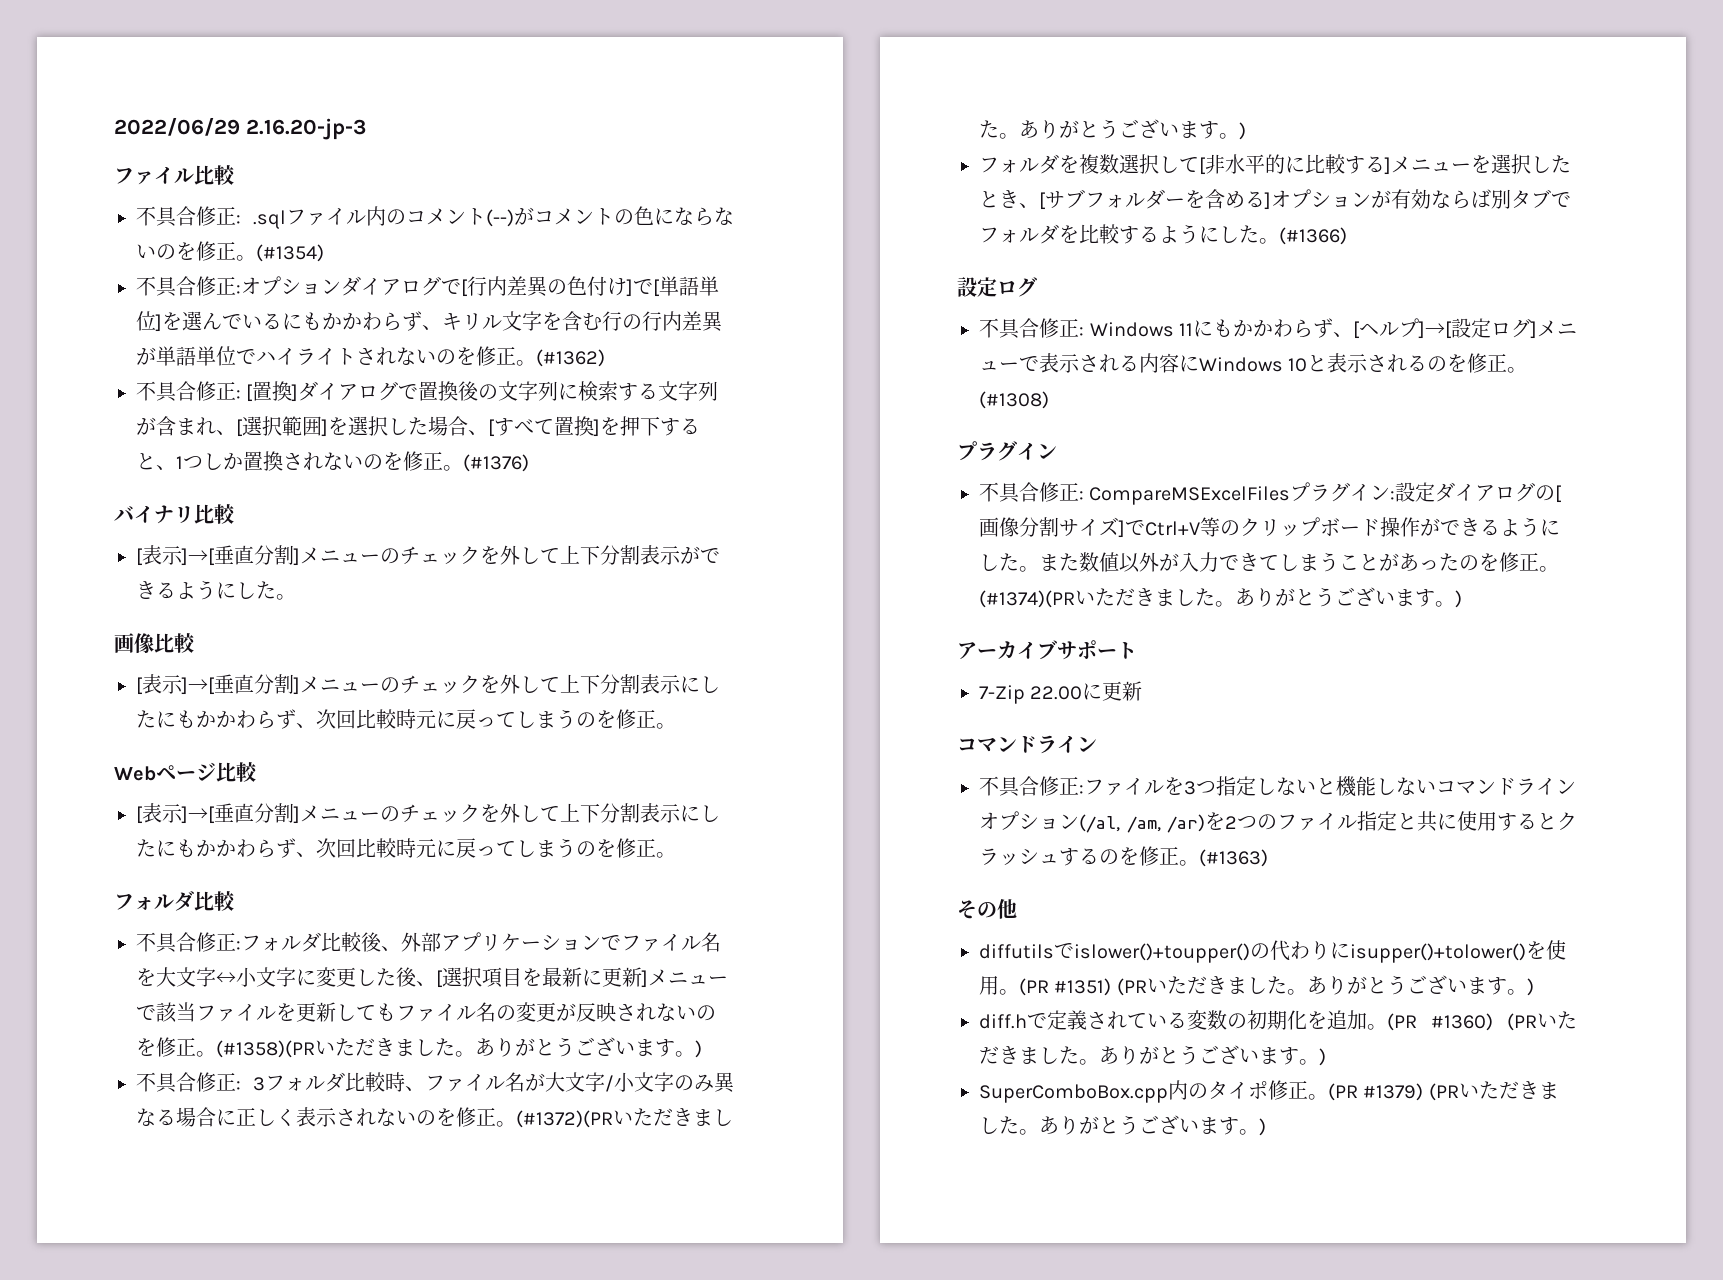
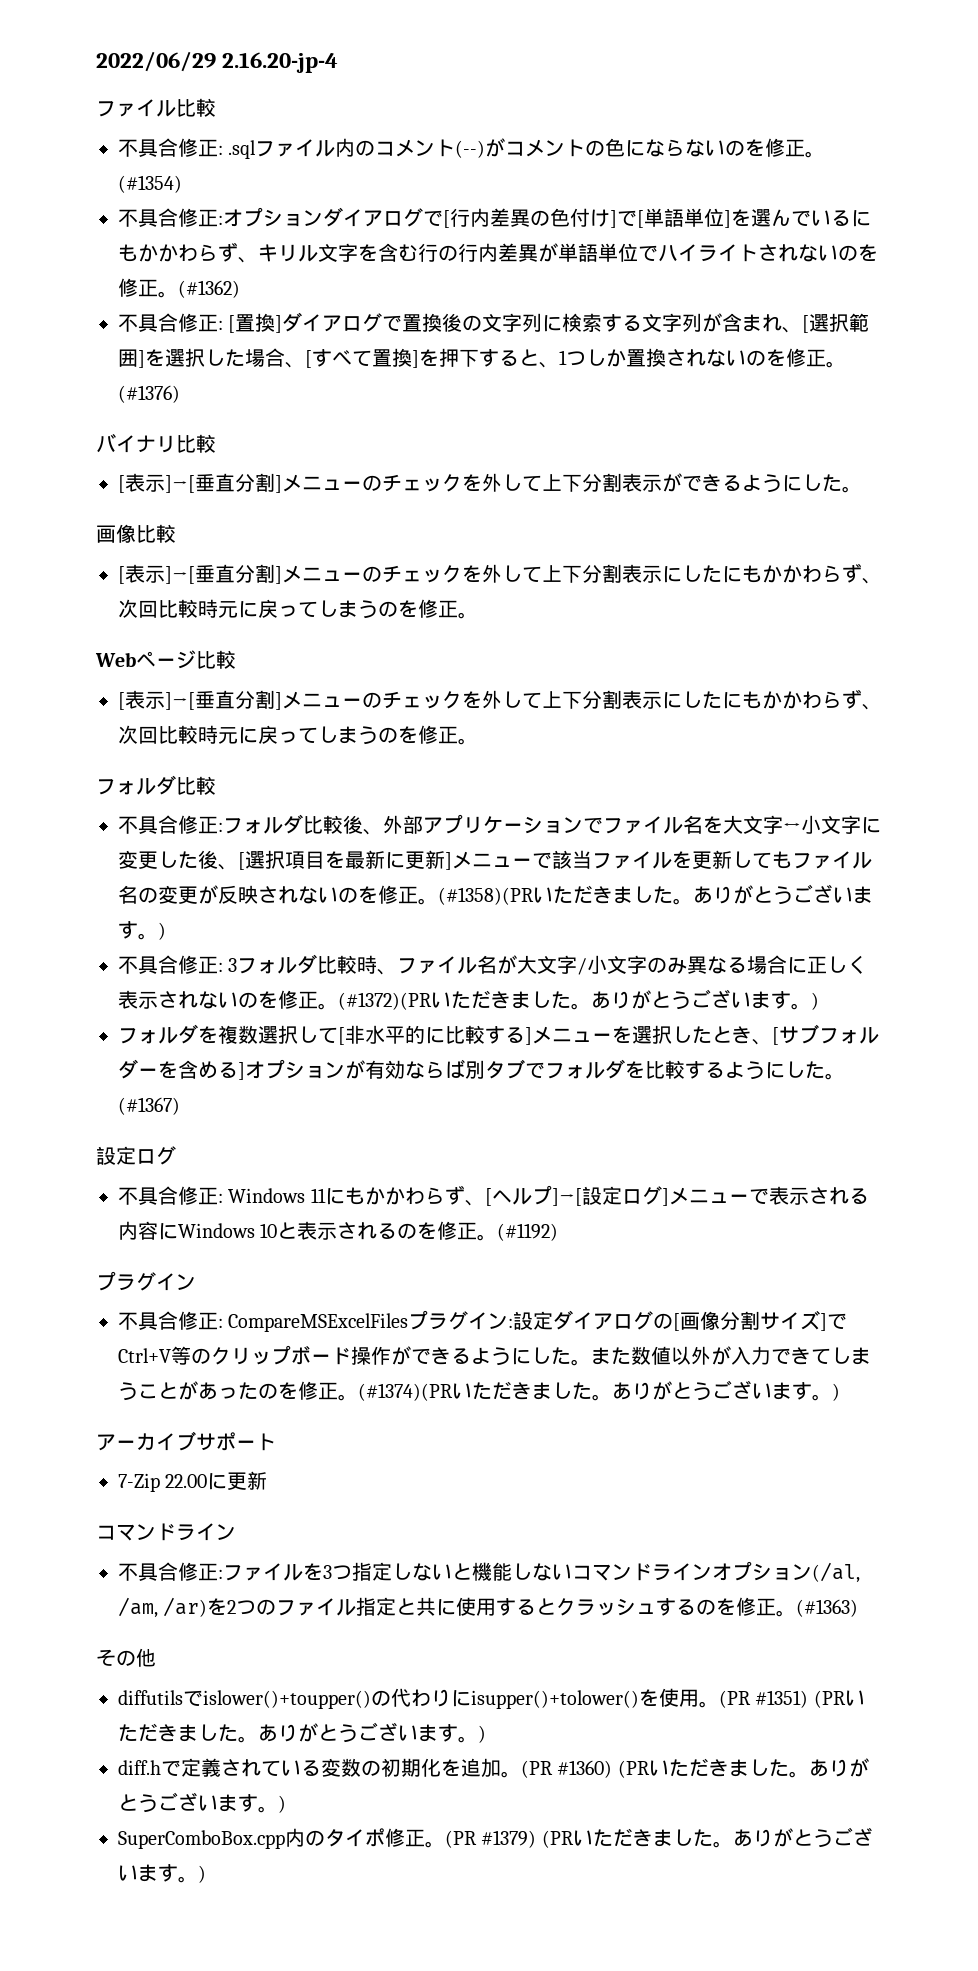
- 2022/06/29 2.16.20-jp-3
+ 2022/06/29 2.16.20-jp-4
- (#1366)
+ (#1367)
- (#1308)
+ (#1192)

